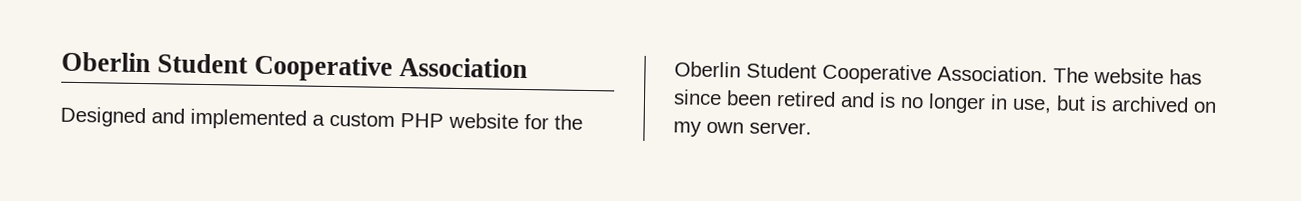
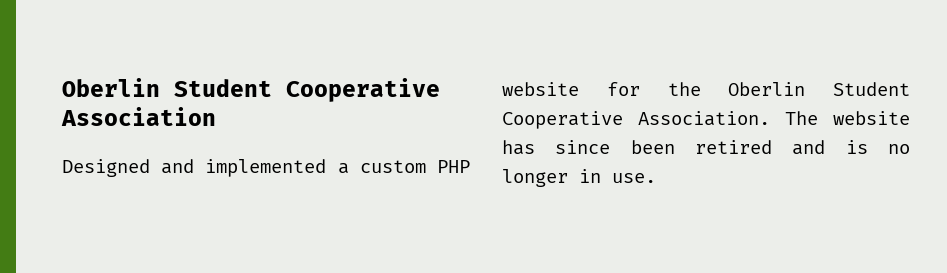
- The website has since been retired and is no longer in use, but is archived on my own server.
+ The website has since been retired and is no longer in use.

